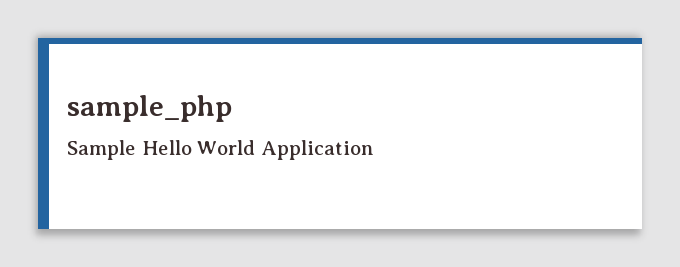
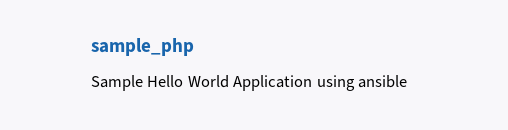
- Sample Hello World Application
+ Sample Hello World Application using ansible

